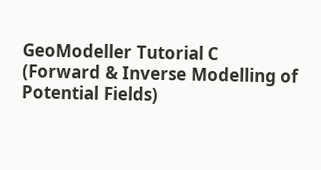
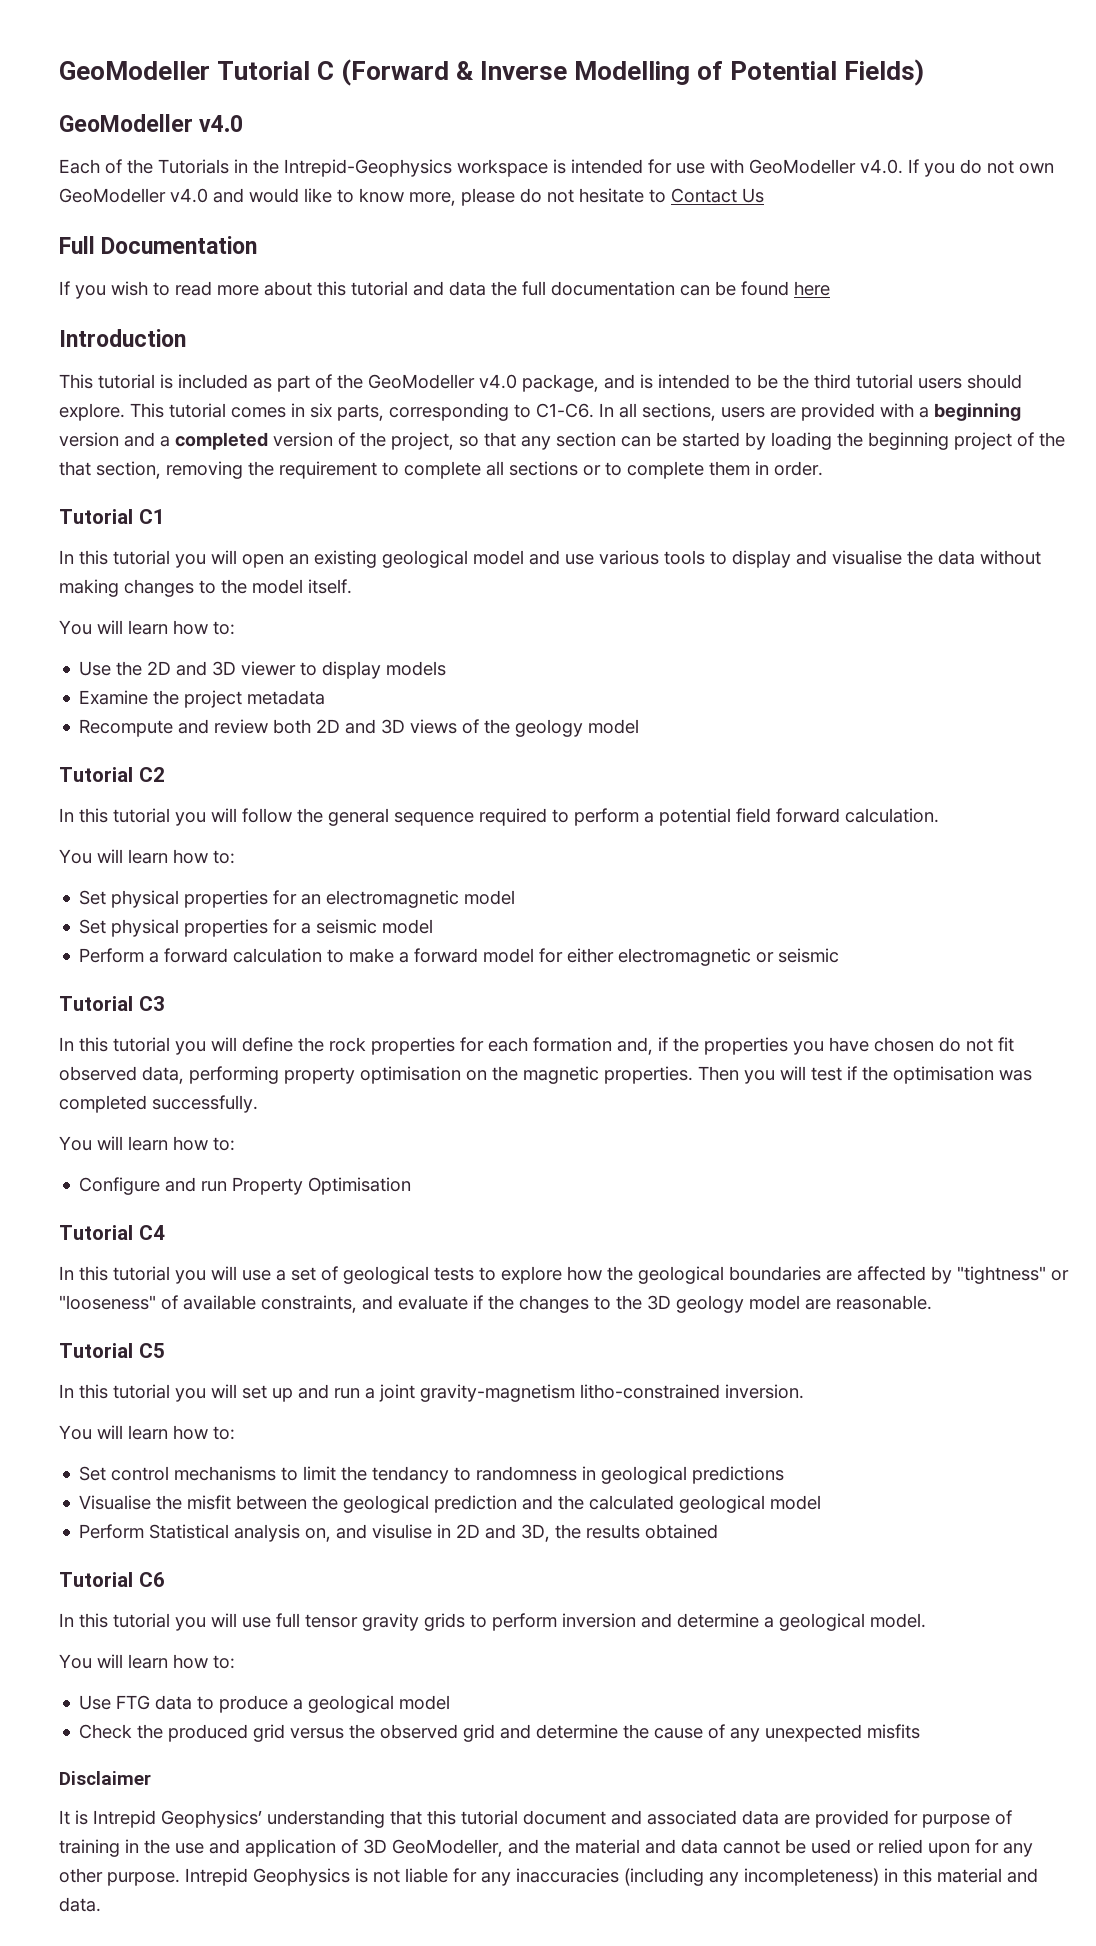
  GeoModeller Tutorial C (Forward & Inverse Modelling of Potential Fields)
+ GeoModeller v4.0
+ Each of the Tutorials in the Intrepid-Geophysics workspace is intended for use with GeoModeller v4.0. If you do not own GeoModeller v4.0 and would like to know more, please do not hesitate to Contact Us
+ Full Documentation
+ If you wish to read more about this tutorial and data the full documentation can be found here
+ Introduction
+ This tutorial is included as part of the GeoModeller v4.0 package, and is intended to be the third tutorial users should explore. This tutorial comes in six parts, corresponding to C1-C6. In all sections, users are provided with a beginning version and a completed version of the project, so that any section can be started by loading the beginning project of the that section, removing the requirement to complete all sections or to complete them in order.
+ Tutorial C1
+ In this tutorial you will open an existing geological model and use various tools to display and visualise the data without making changes to the model itself.
+ You will learn how to:
+ Use the 2D and 3D viewer to display models
+ Examine the project metadata
+ Recompute and review both 2D and 3D views of the geology model
+ Tutorial C2
+ In this tutorial you will follow the general sequence required to perform a potential field forward calculation.
+ You will learn how to:
+ Set physical properties for an electromagnetic model
+ Set physical properties for a seismic model
+ Perform a forward calculation to make a forward model for either electromagnetic or seismic
+ Tutorial C3
+ In this tutorial you will define the rock properties for each formation and, if the properties you have chosen do not fit observed data, performing property optimisation on the magnetic properties. Then you will test if the optimisation was completed successfully.
+ You will learn how to:
+ Configure and run Property Optimisation
+ Tutorial C4
+ In this tutorial you will use a set of geological tests to explore how the geological boundaries are affected by "tightness" or "looseness" of available constraints, and evaluate if the changes to the 3D geology model are reasonable.
+ Tutorial C5
+ In this tutorial you will set up and run a joint gravity-magnetism litho-constrained inversion.
+ You will learn how to:
+ Set control mechanisms to limit the tendancy to randomness in geological predictions
+ Visualise the misfit between the geological prediction and the calculated geological model
+ Perform Statistical analysis on, and visulise in 2D and 3D, the results obtained
+ Tutorial C6
+ In this tutorial you will use full tensor gravity grids to perform inversion and determine a geological model.
+ You will learn how to:
+ Use FTG data to produce a geological model
+ Check the produced grid versus the observed grid and determine the cause of any unexpected misfits
+ Disclaimer
+ It is Intrepid Geophysics’ understanding that this tutorial document and associated data are provided for purpose of training in the use and application of 3D GeoModeller, and the material and data cannot be used or relied upon for any other purpose. Intrepid Geophysics is not liable for any inaccuracies (including any incompleteness) in this material and data.

